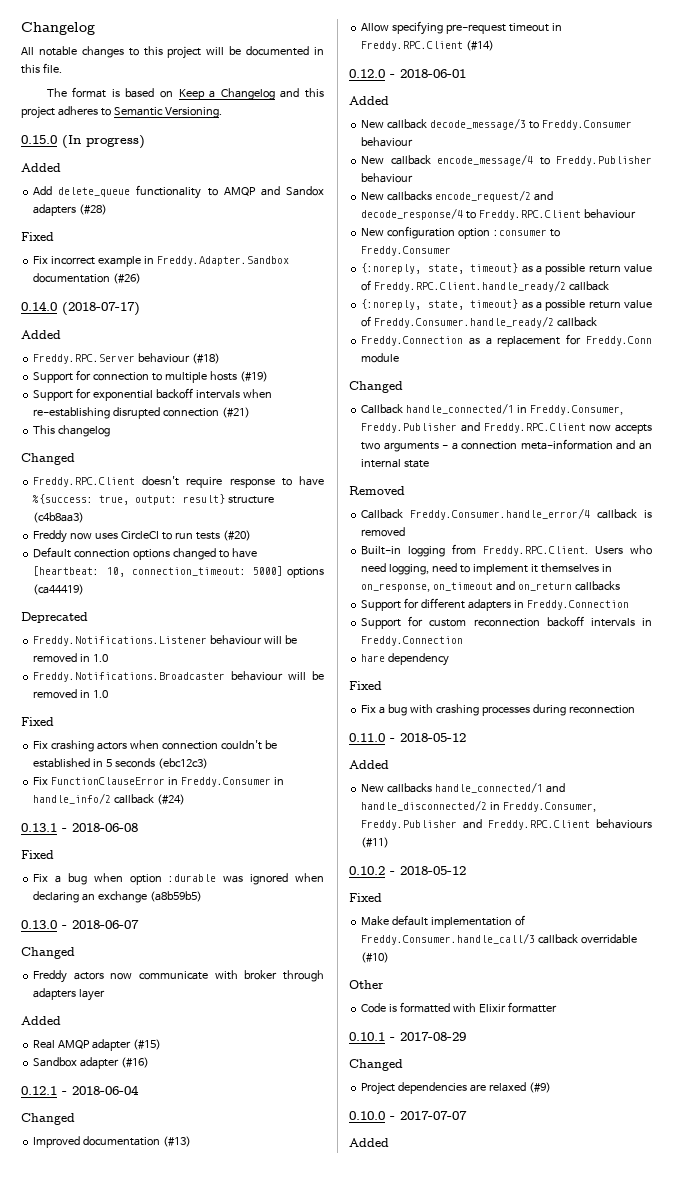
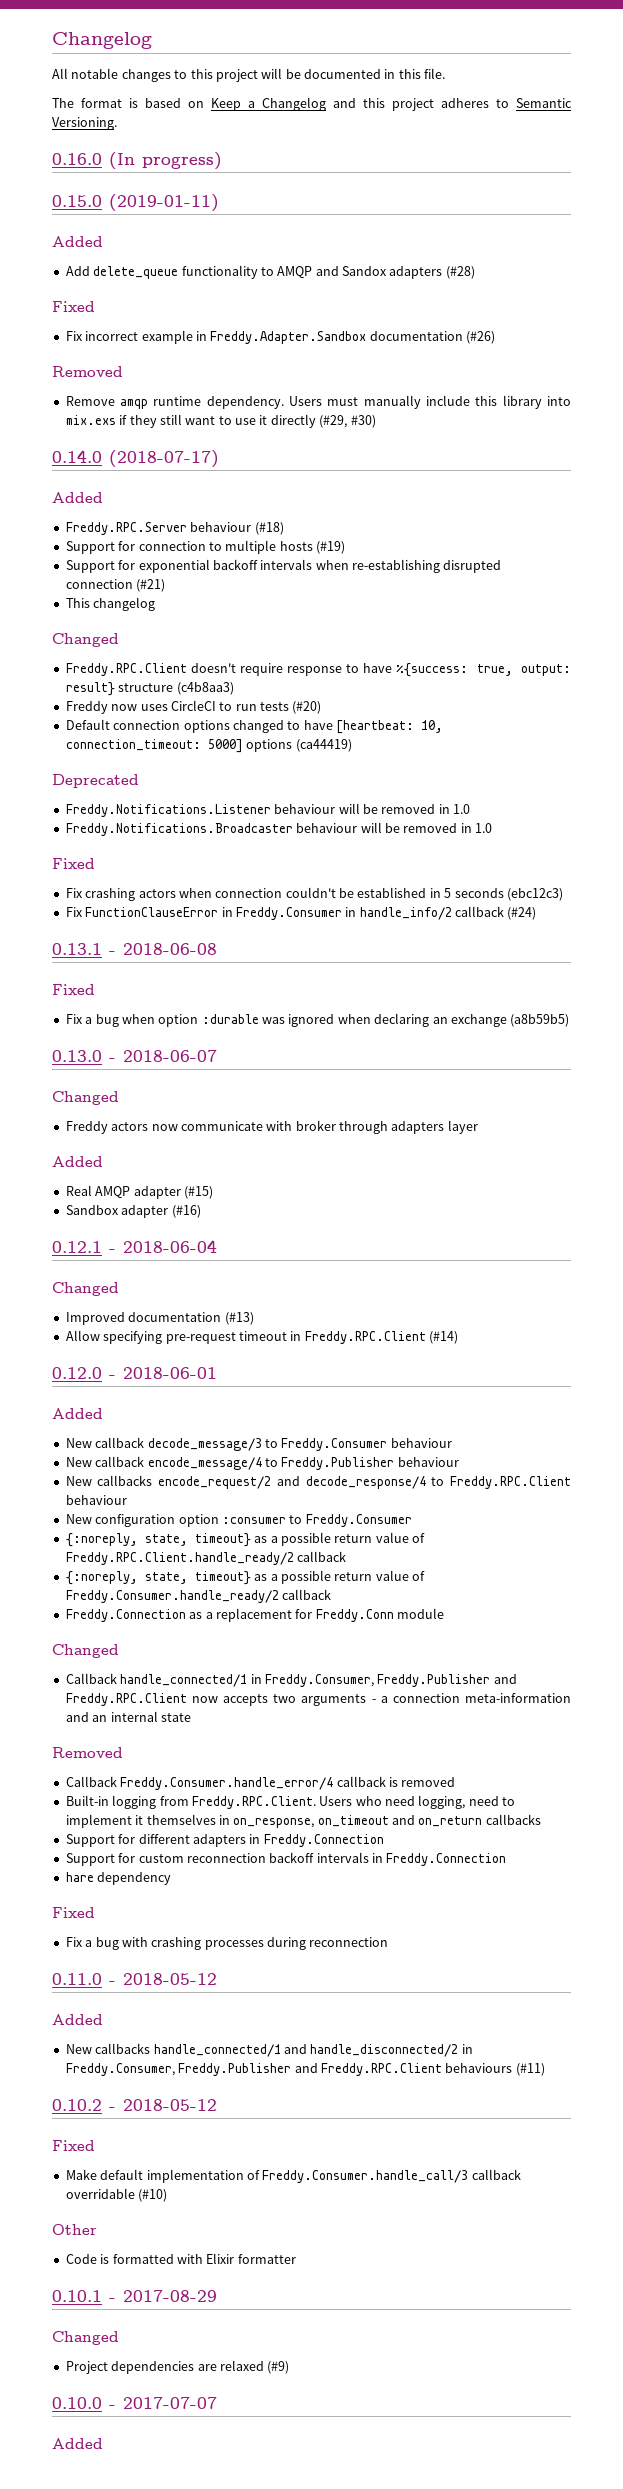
- 0.15.0 (In progress)
+ 0.16.0 (In progress)
+ 0.15.0 (2019-01-11)
  Fix incorrect example in Freddy.Adapter.Sandbox documentation (#26)
+ Removed
+ Remove amqp runtime dependency. Users must manually include this library into mix.exs if they still want to use it directly (#29, #30)

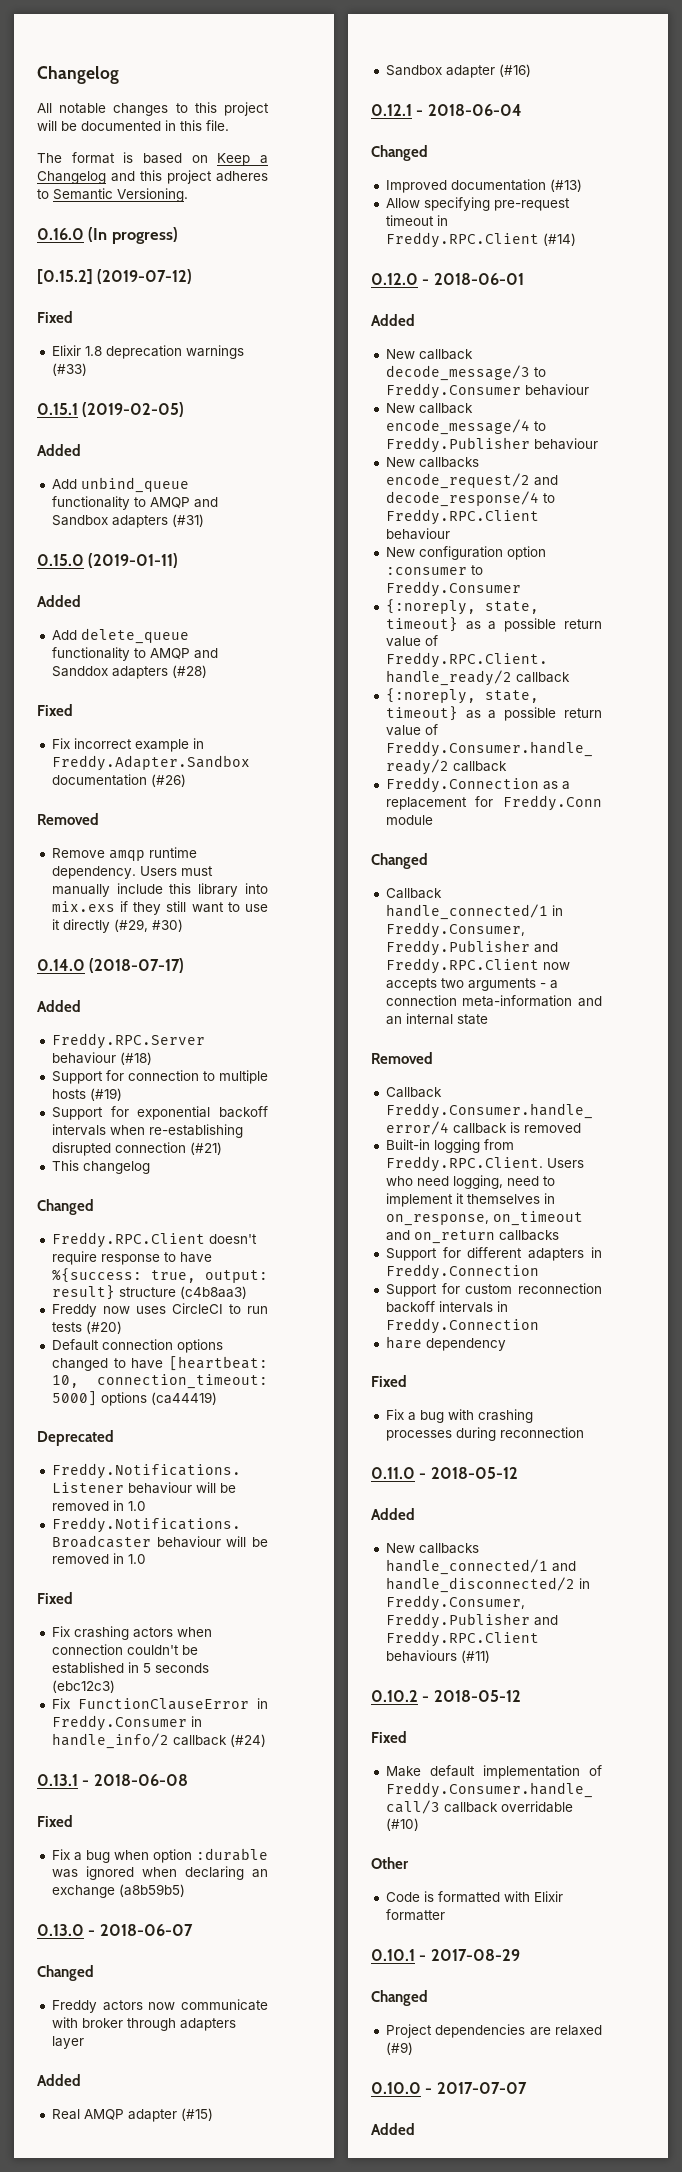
+ [0.15.2] (2019-07-12)
+ Fixed
+ Elixir 1.8 deprecation warnings (#33)
+ 0.15.1 (2019-02-05)
+ Added
+ Add unbind_queue functionality to AMQP and Sandbox adapters (#31)
- Add delete_queue functionality to AMQP and Sandox adapters (#28)
+ Add delete_queue functionality to AMQP and Sanddox adapters (#28)

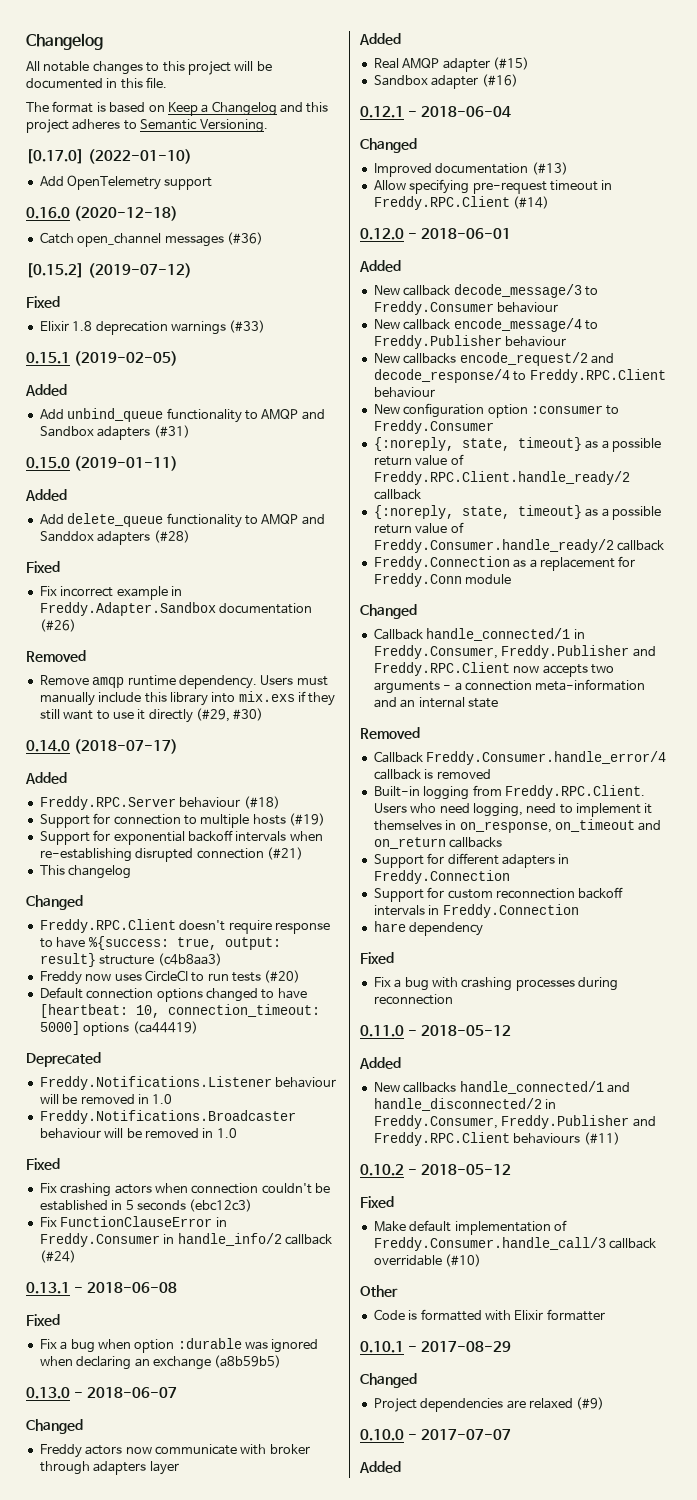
- 0.16.0 (In progress)
+ [0.17.0] (2022-01-10)
+ Add OpenTelemetry support
+ 0.16.0 (2020-12-18)
+ Catch open_channel messages (#36)

